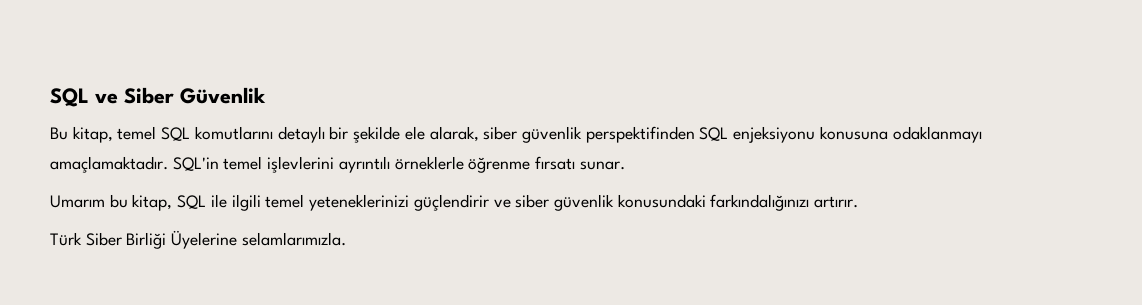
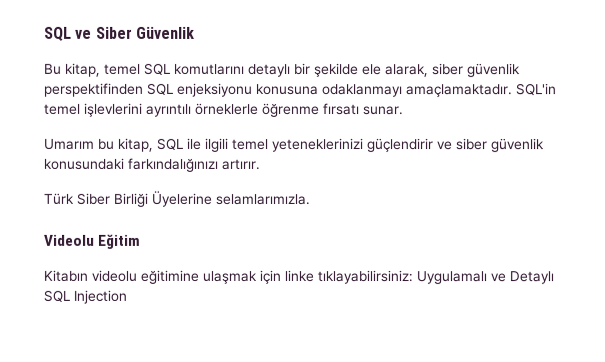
+ Videolu Eğitim
+ Kitabın videolu eğitimine ulaşmak için linke tıklayabilirsiniz: Uygulamalı ve Detaylı SQL Injection

